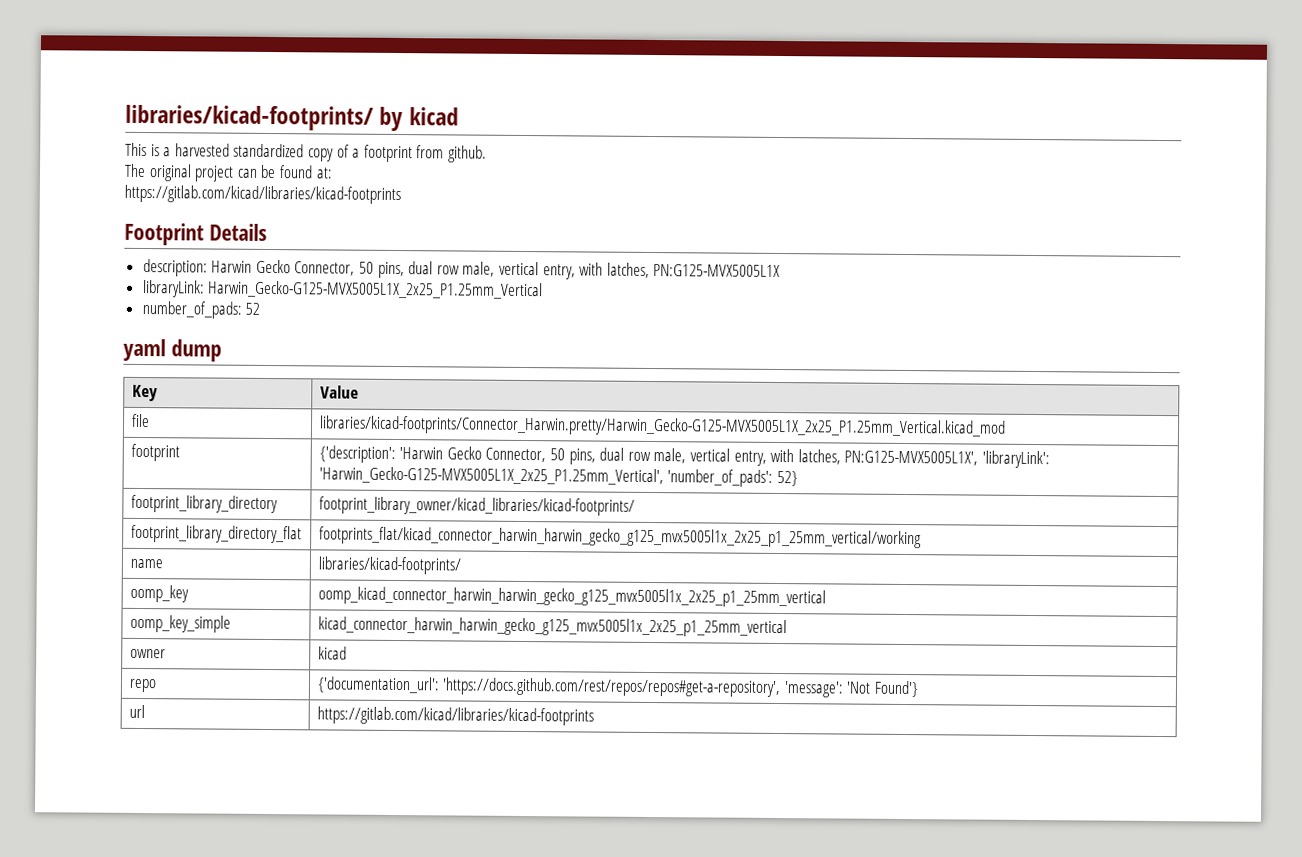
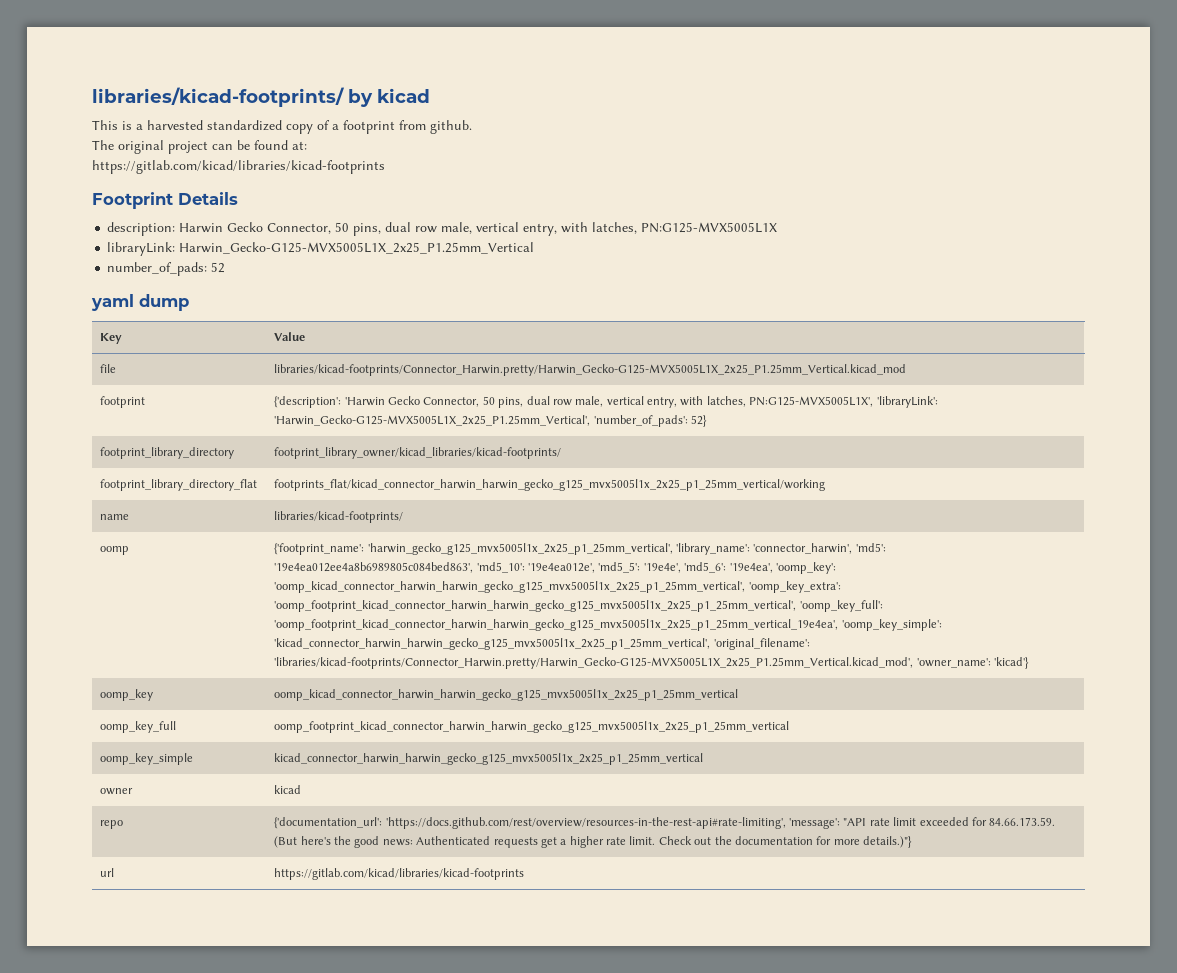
+ oomp | {'footprint_name': 'harwin_gecko_g125_mvx5005l1x_2x25_p1_25mm_vertical', 'library_name': 'connector_harwin', 'md5': '19e4ea012ee4a8b6989805c084bed863', 'md5_10': '19e4ea012e', 'md5_5': '19e4e', 'md5_6': '19e4ea', 'oomp_key': 'oomp_kicad_connector_harwin_harwin_gecko_g125_mvx5005l1x_2x25_p1_25mm_vertical', 'oomp_key_extra': 'oomp_footprint_kicad_connector_harwin_harwin_gecko_g125_mvx5005l1x_2x25_p1_25mm_vertical', 'oomp_key_full': 'oomp_footprint_kicad_connector_harwin_harwin_gecko_g125_mvx5005l1x_2x25_p1_25mm_vertical_19e4ea', 'oomp_key_simple': 'kicad_connector_harwin_harwin_gecko_g125_mvx5005l1x_2x25_p1_25mm_vertical', 'original_filename': 'libraries/kicad-footprints/Connector_Harwin.pretty/Harwin_Gecko-G125-MVX5005L1X_2x25_P1.25mm_Vertical.kicad_mod', 'owner_name': 'kicad'}
+ oomp_key_full | oomp_footprint_kicad_connector_harwin_harwin_gecko_g125_mvx5005l1x_2x25_p1_25mm_vertical
- repo | {'documentation_url': 'https://docs.github.com/rest/repos/repos#get-a-repository', 'message': 'Not Found'}
+ repo | {'documentation_url': 'https://docs.github.com/rest/overview/resources-in-the-rest-api#rate-limiting', 'message': "API rate limit exceeded for 84.66.173.59. (But here's the good news: Authenticated requests get a higher rate limit. Check out the documentation for more details.)"}

